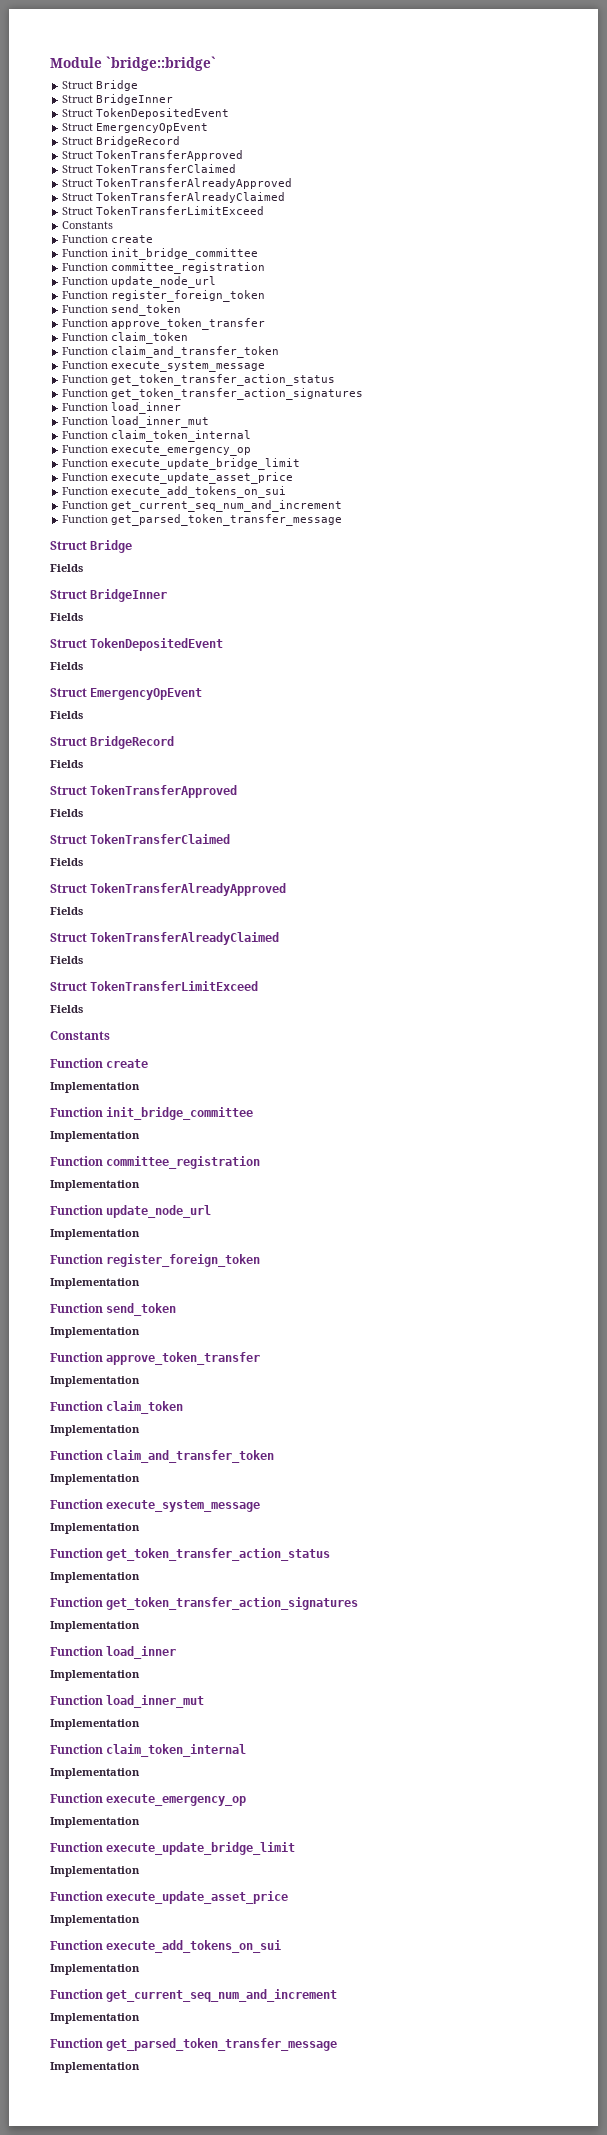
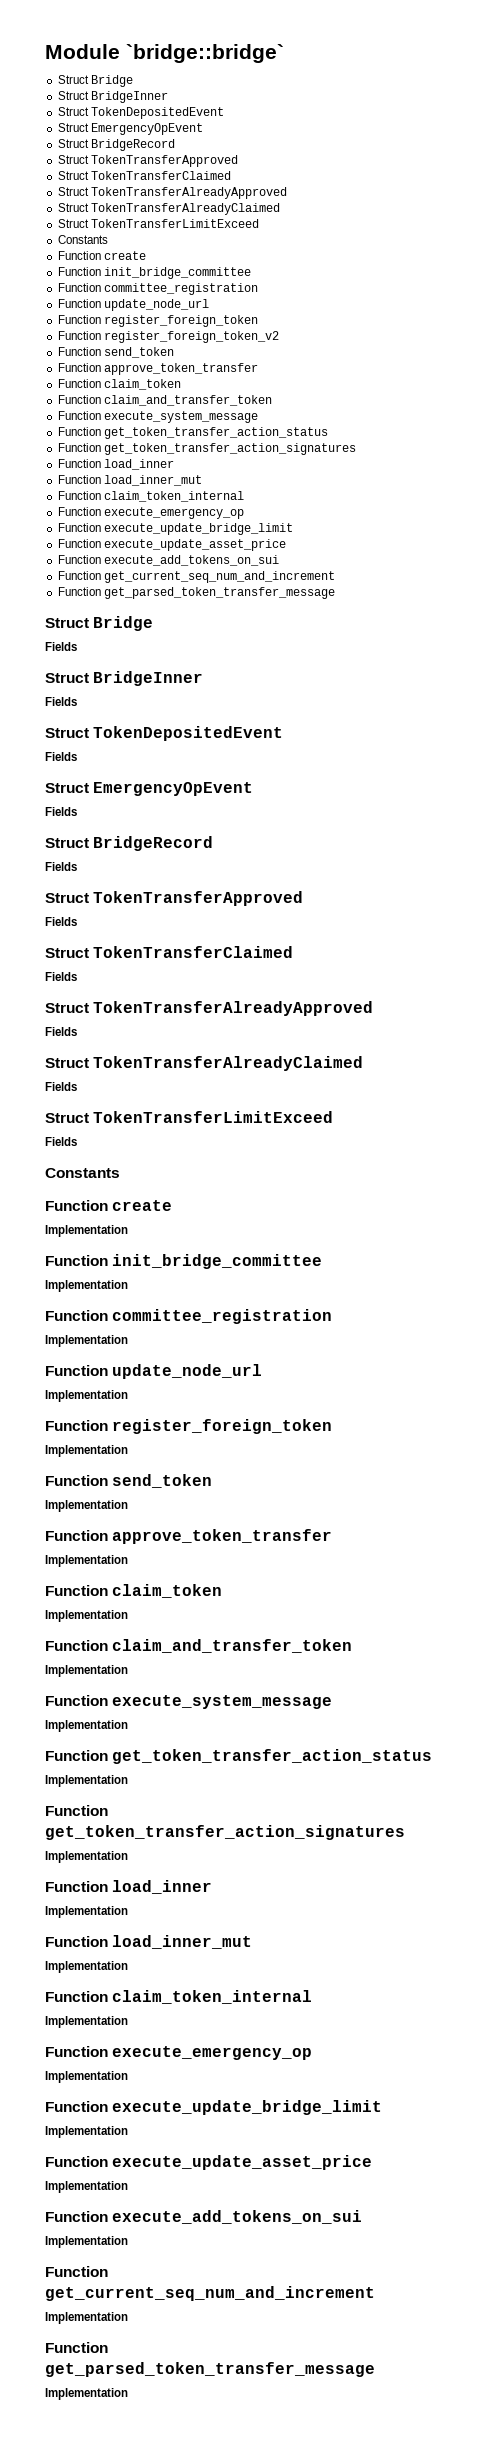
+ Function register_foreign_token_v2

